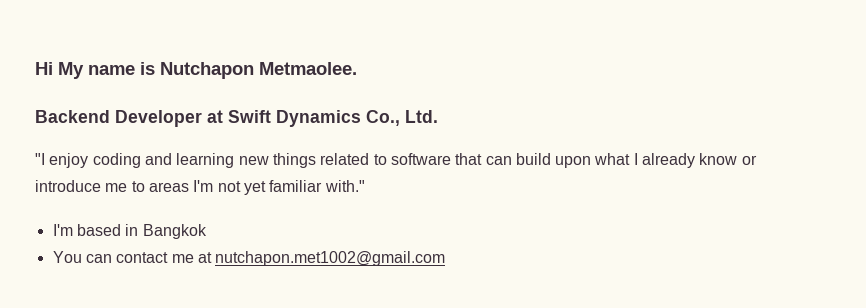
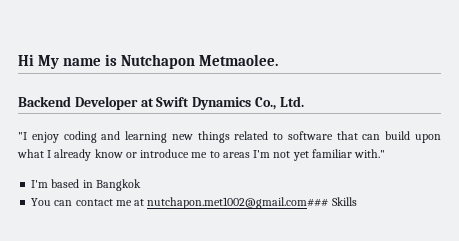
- You can contact me at nutchapon.met1002@gmail.com
+ You can contact me at nutchapon.met1002@gmail.com### Skills

